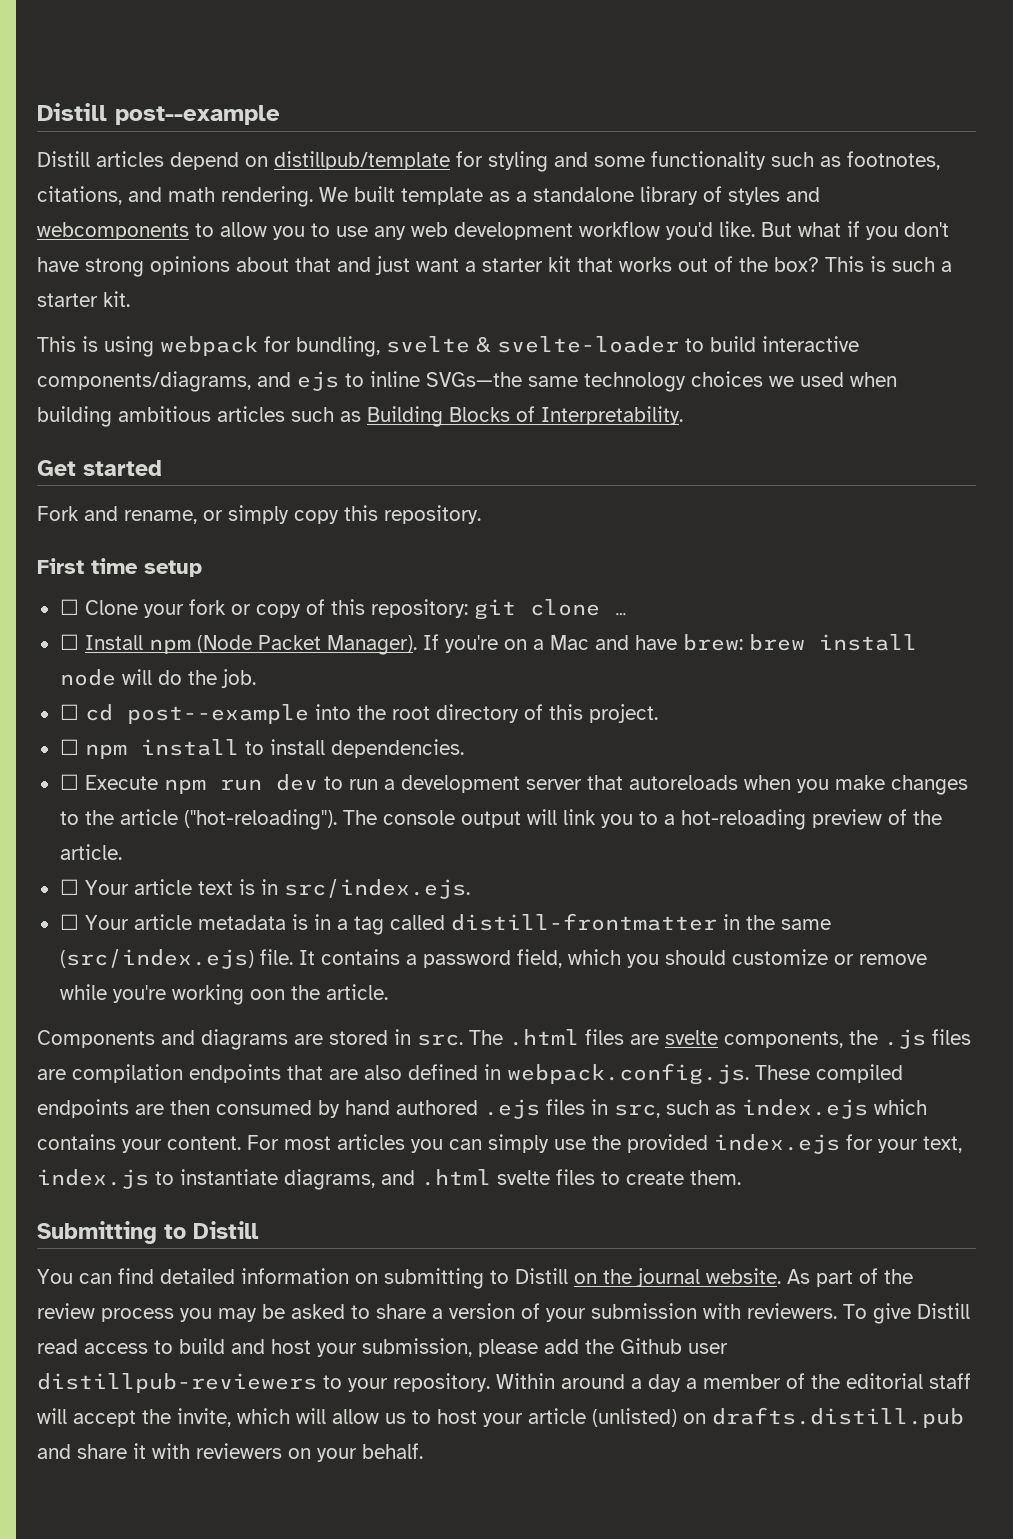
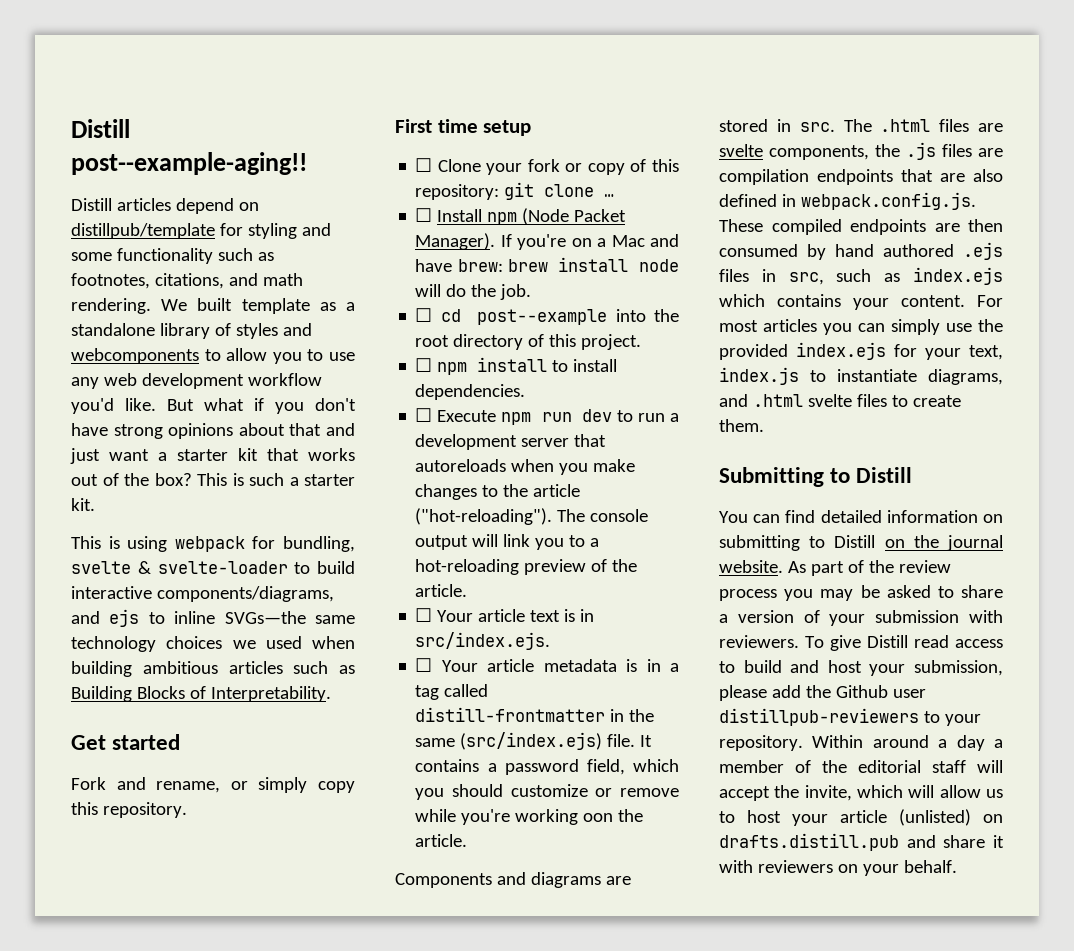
- Distill post--example
+ Distill post--example-aging!!

